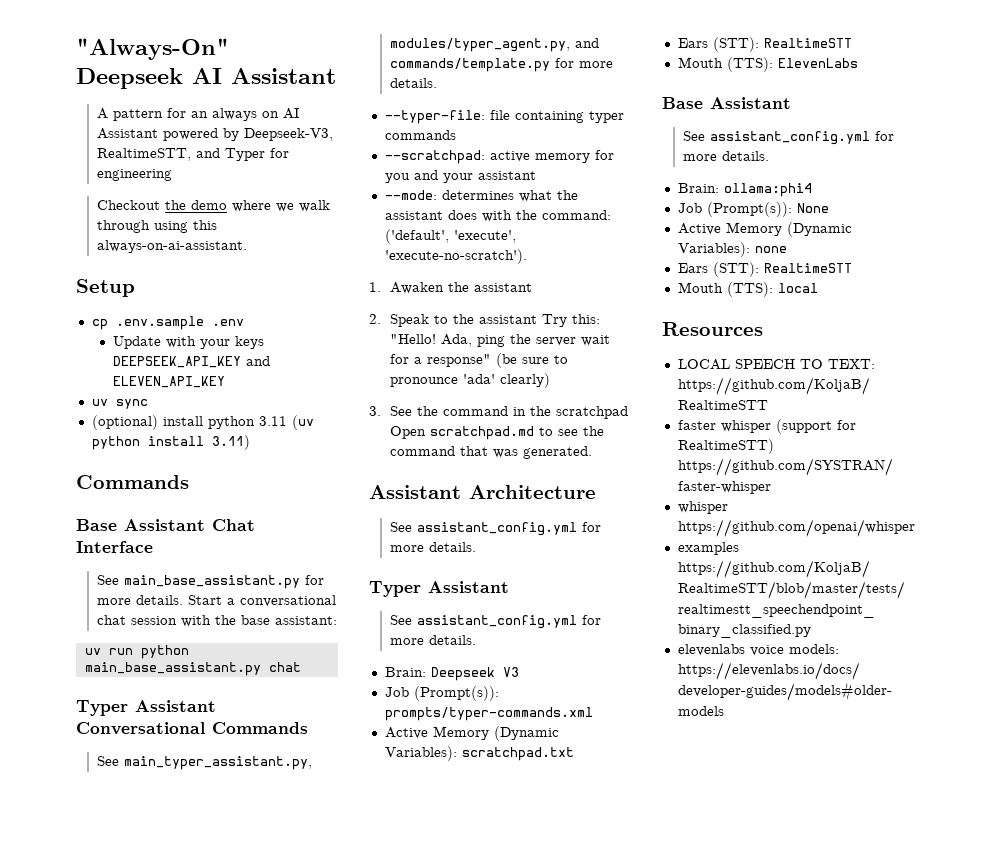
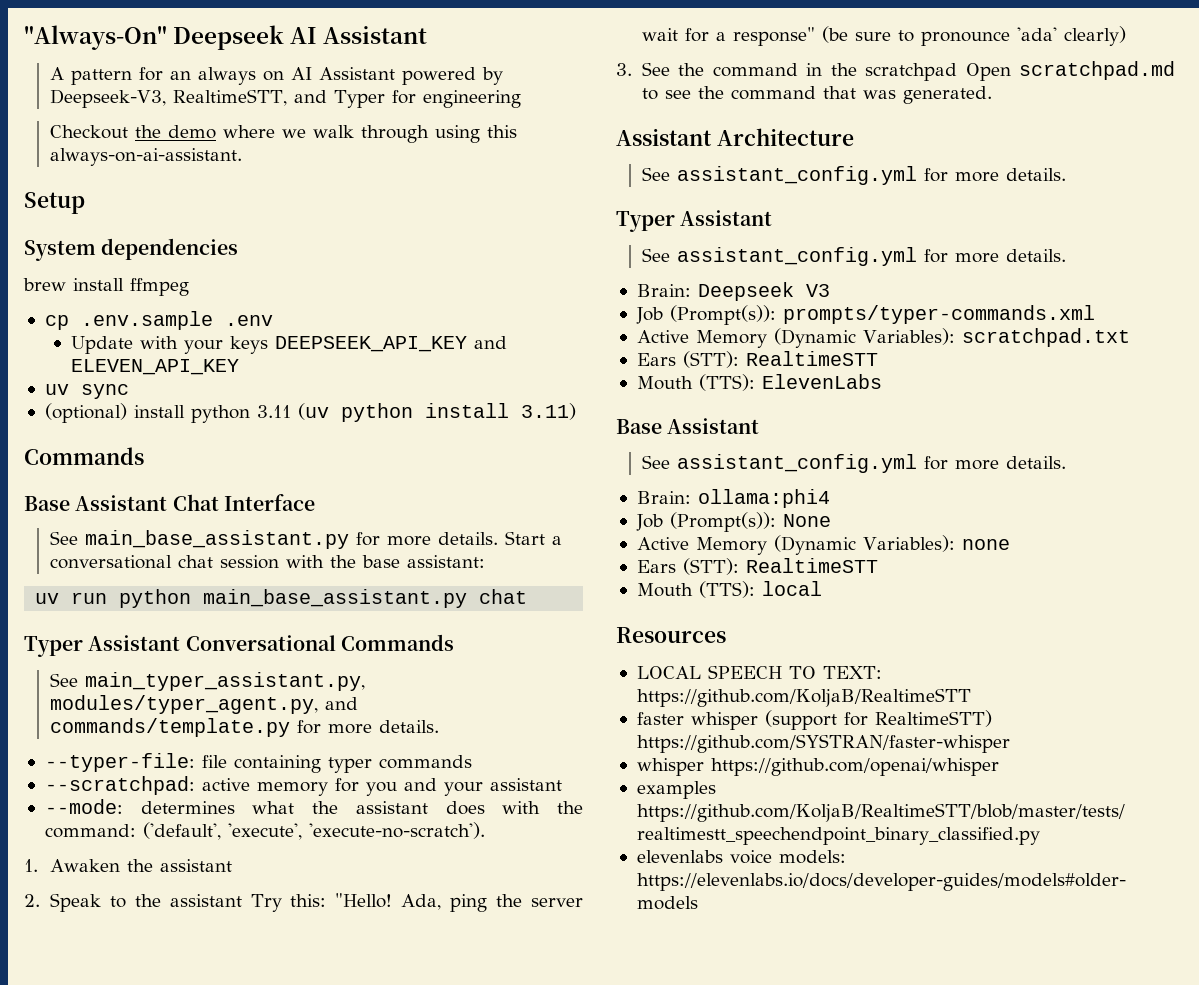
+ System dependencies
+ brew install ffmpeg

